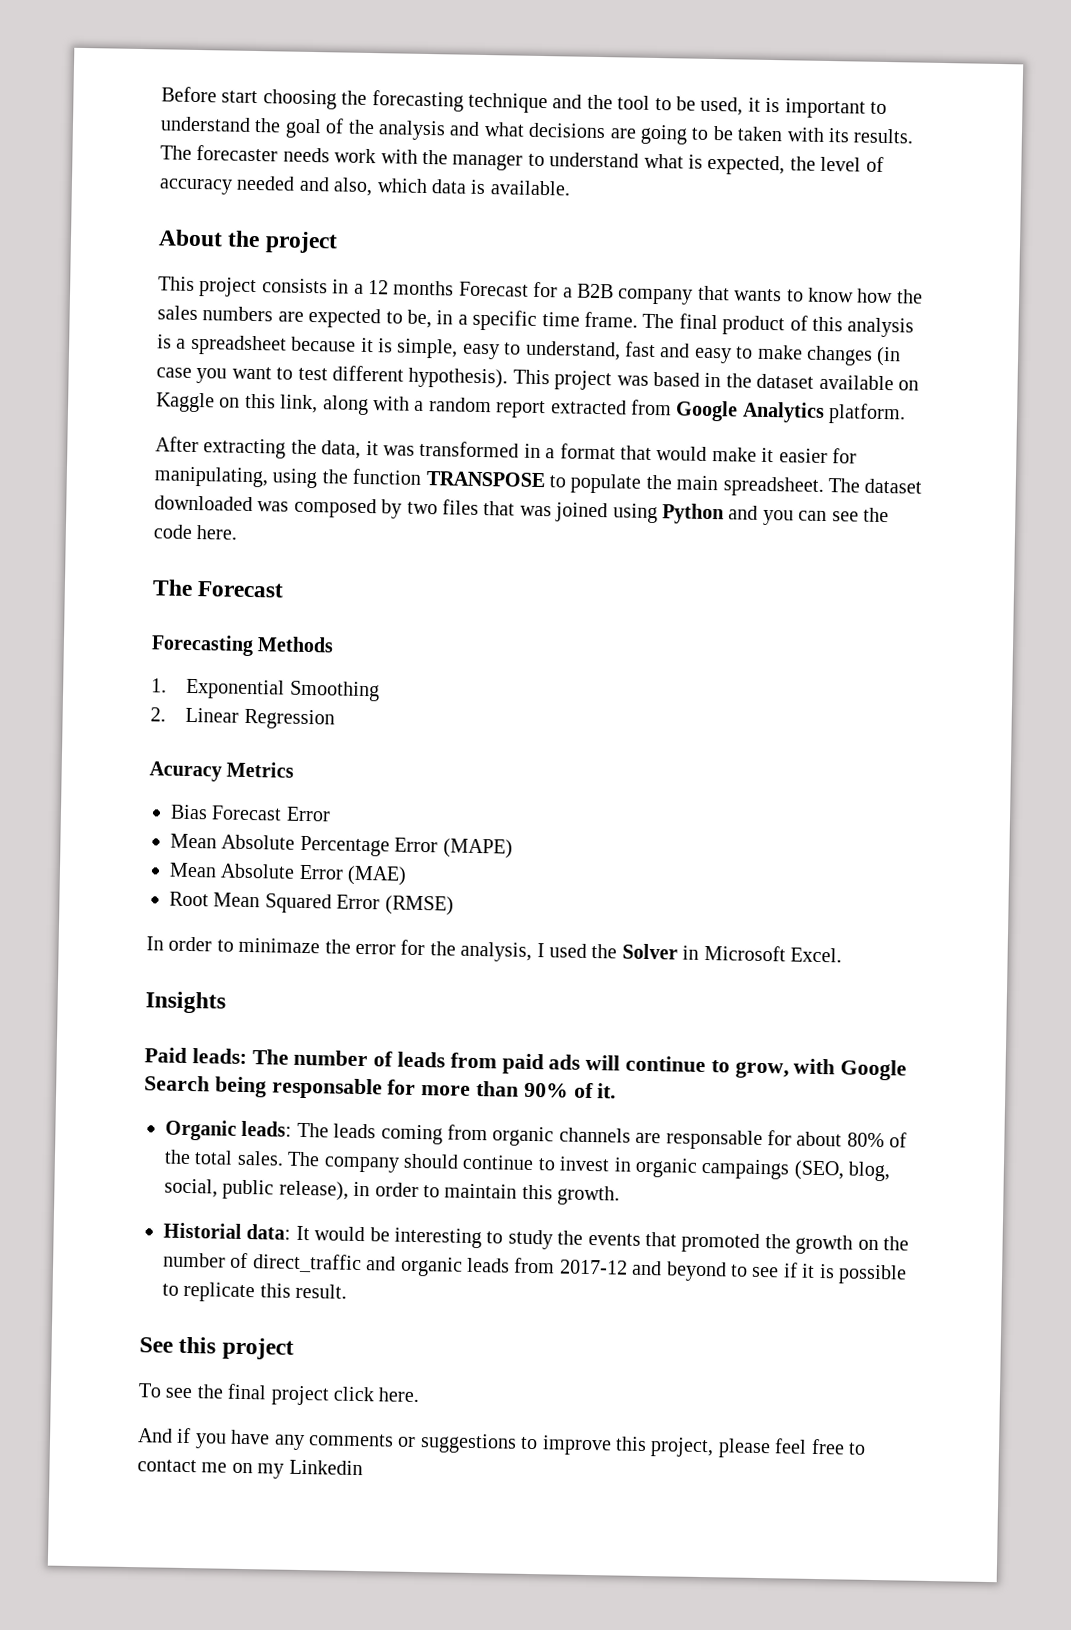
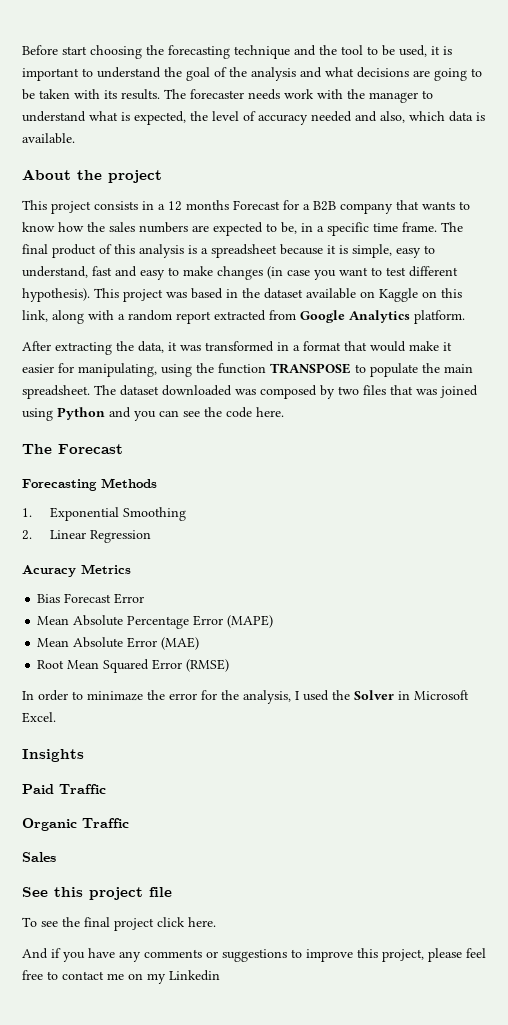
- Paid leads: The number of leads from paid ads will continue to grow, with Google Search being responsable for more than 90% of it.
- Organic leads: The leads coming from organic channels are responsable for about 80% of the total sales. The company should continue to invest in organic campaings (SEO, blog, social, public release), in order to maintain this growth.
- Historial data: It would be interesting to study the events that promoted the growth on the number of direct_traffic and organic leads from 2017-12 and beyond to see if it is possible to replicate this result.
+ Paid Traffic
+ Organic Traffic
+ Sales
- See this project
+ See this project file

